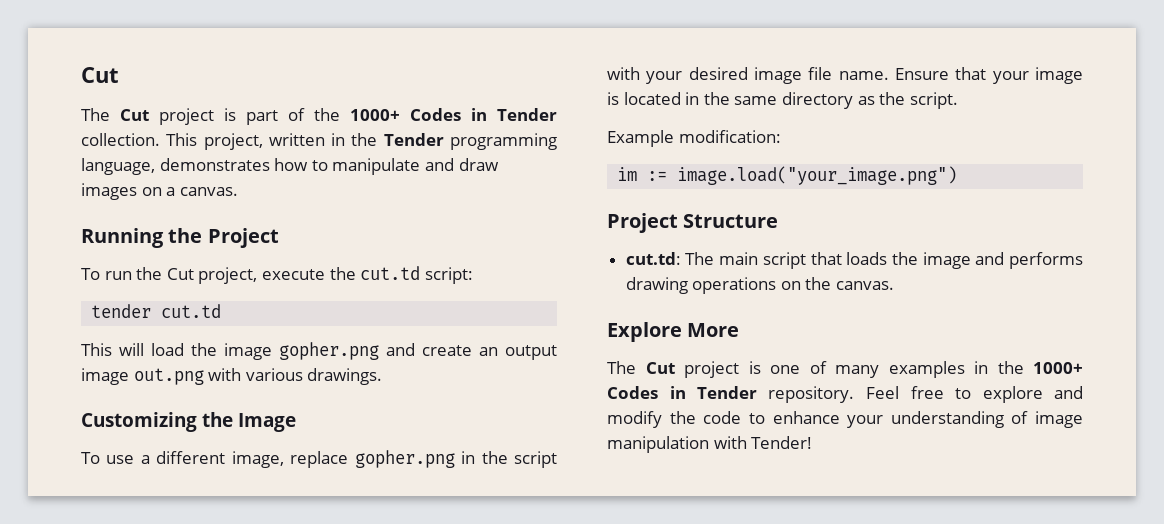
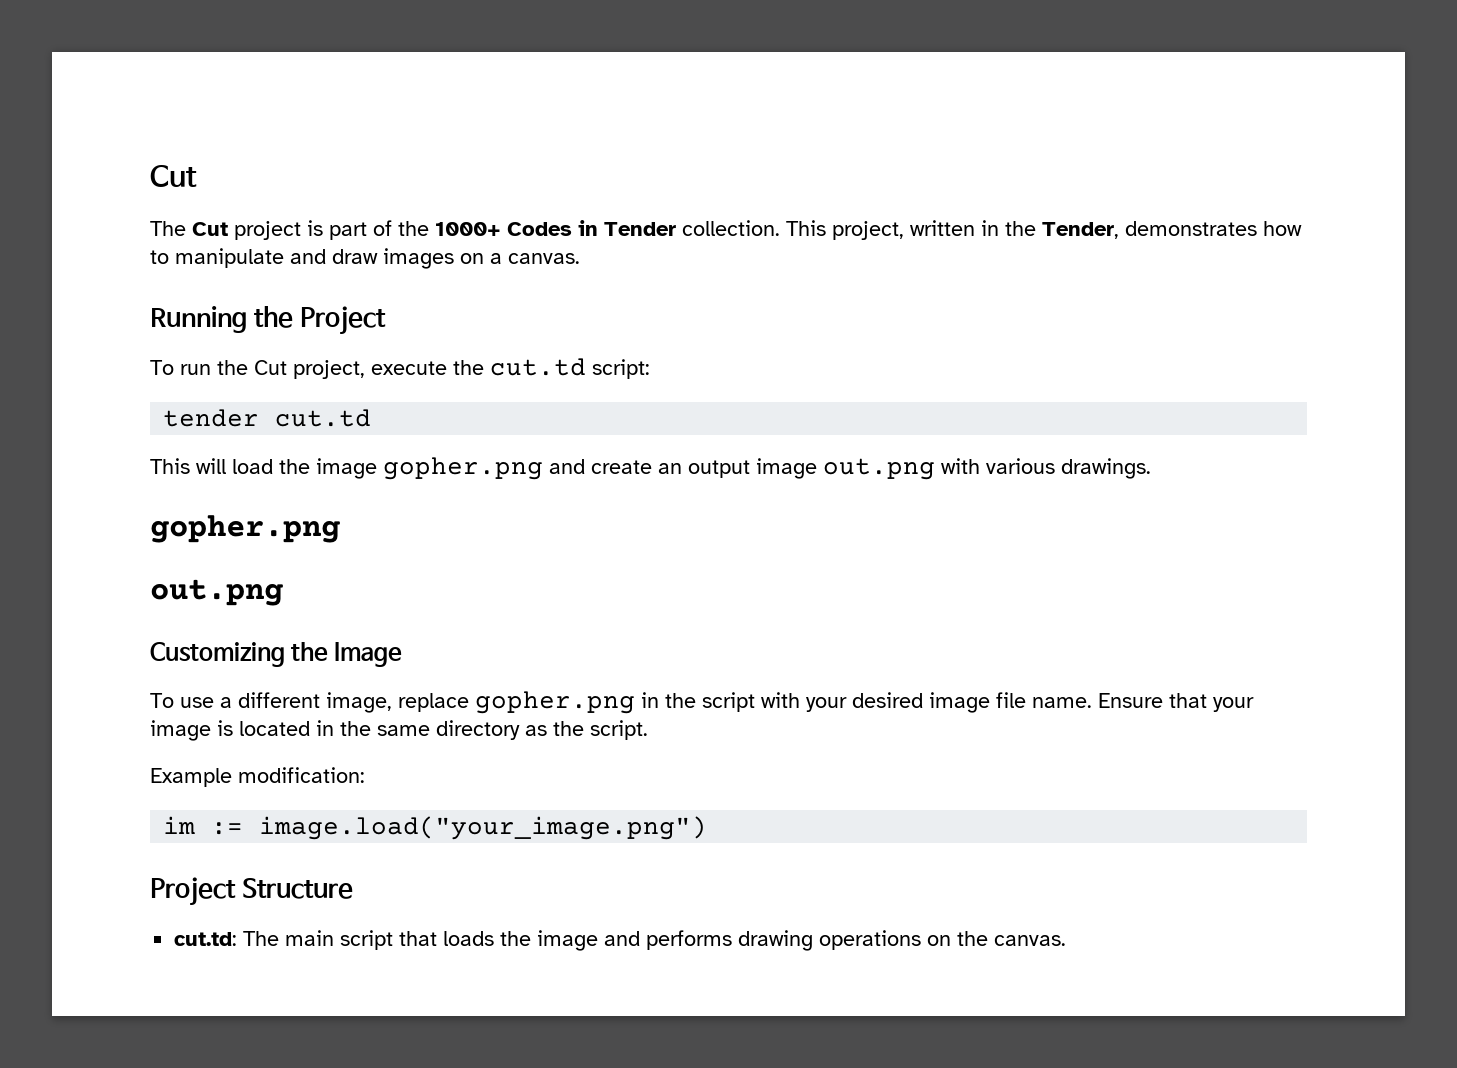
- This project, written in the Tender programming language, demonstrates how to manipulate and draw images on a canvas.
+ This project, written in the Tender, demonstrates how to manipulate and draw images on a canvas.
  This will load the image gopher.png and create an output image out.png with various drawings.
+ gopher.png
+ out.png
- Explore More
- The Cut project is one of many examples in the 1000+ Codes in Tender repository. Feel free to explore and modify the code to enhance your understanding of image manipulation with Tender!

